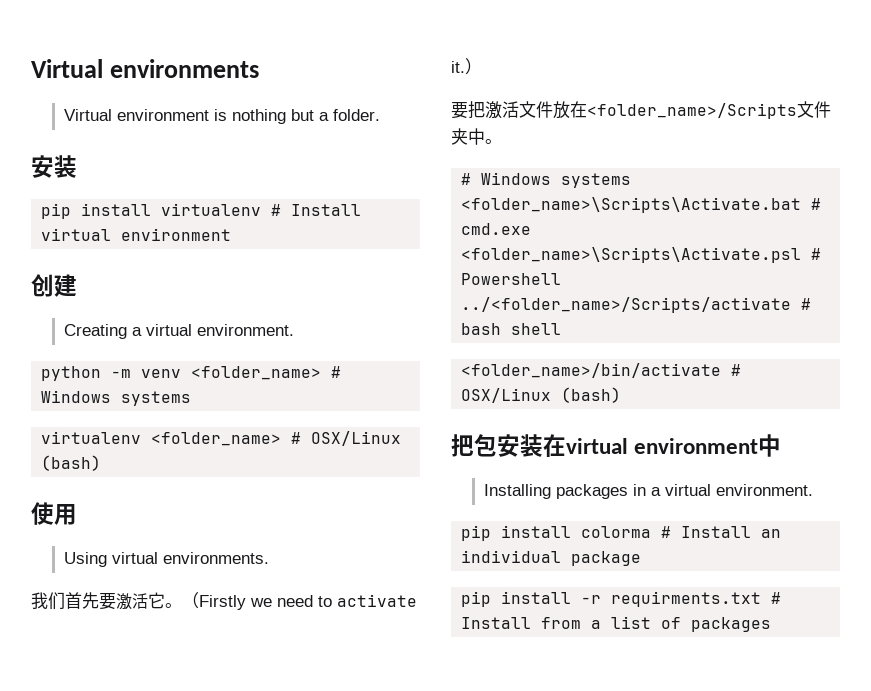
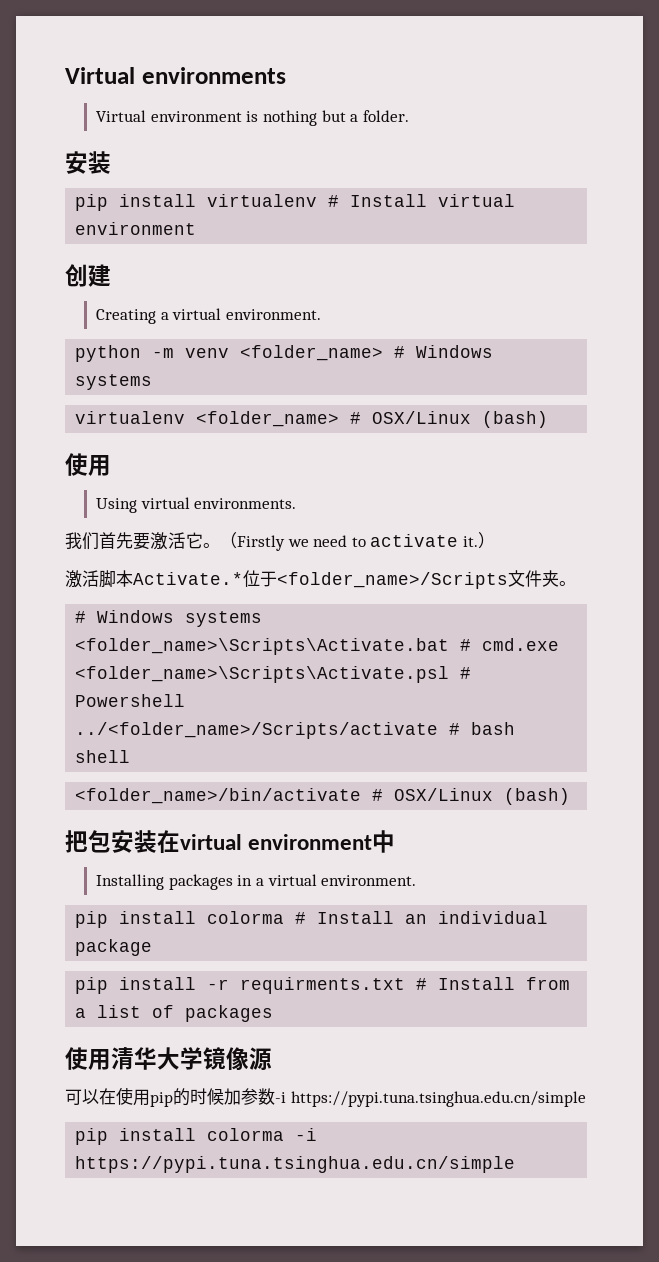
- 要把激活文件放在<folder_name>/Scripts文件夹中。
+ 激活脚本Activate.*位于<folder_name>/Scripts文件夹。
+ 使用清华大学镜像源
+ 可以在使用pip的时候加参数-i https://pypi.tuna.tsinghua.edu.cn/simple
+ pip install colorma -i https://pypi.tuna.tsinghua.edu.cn/simple

